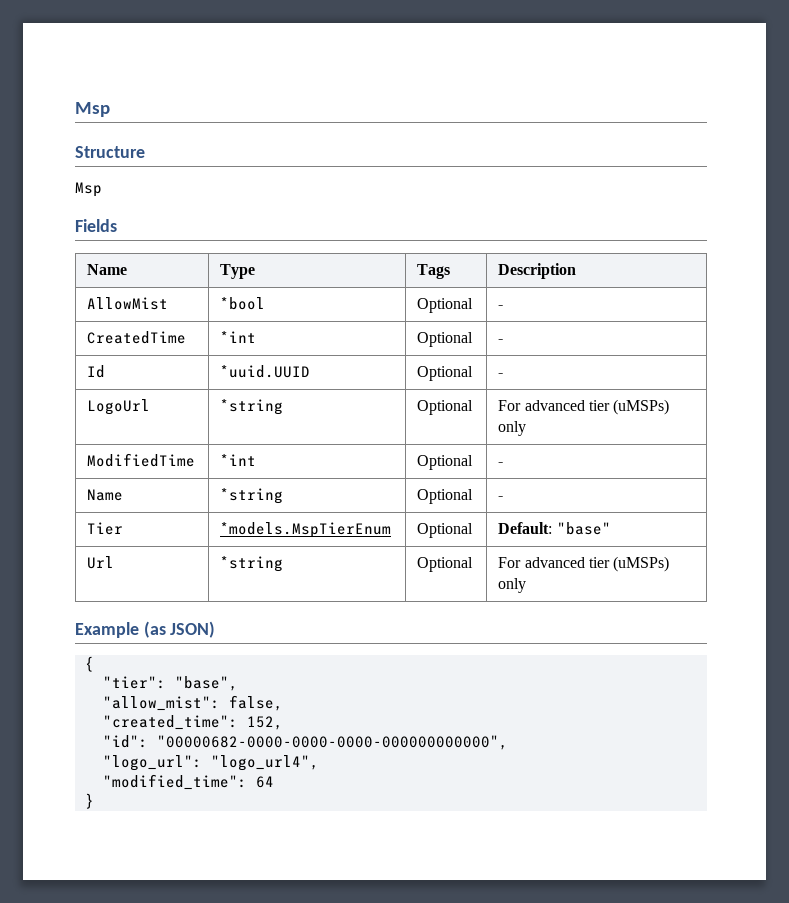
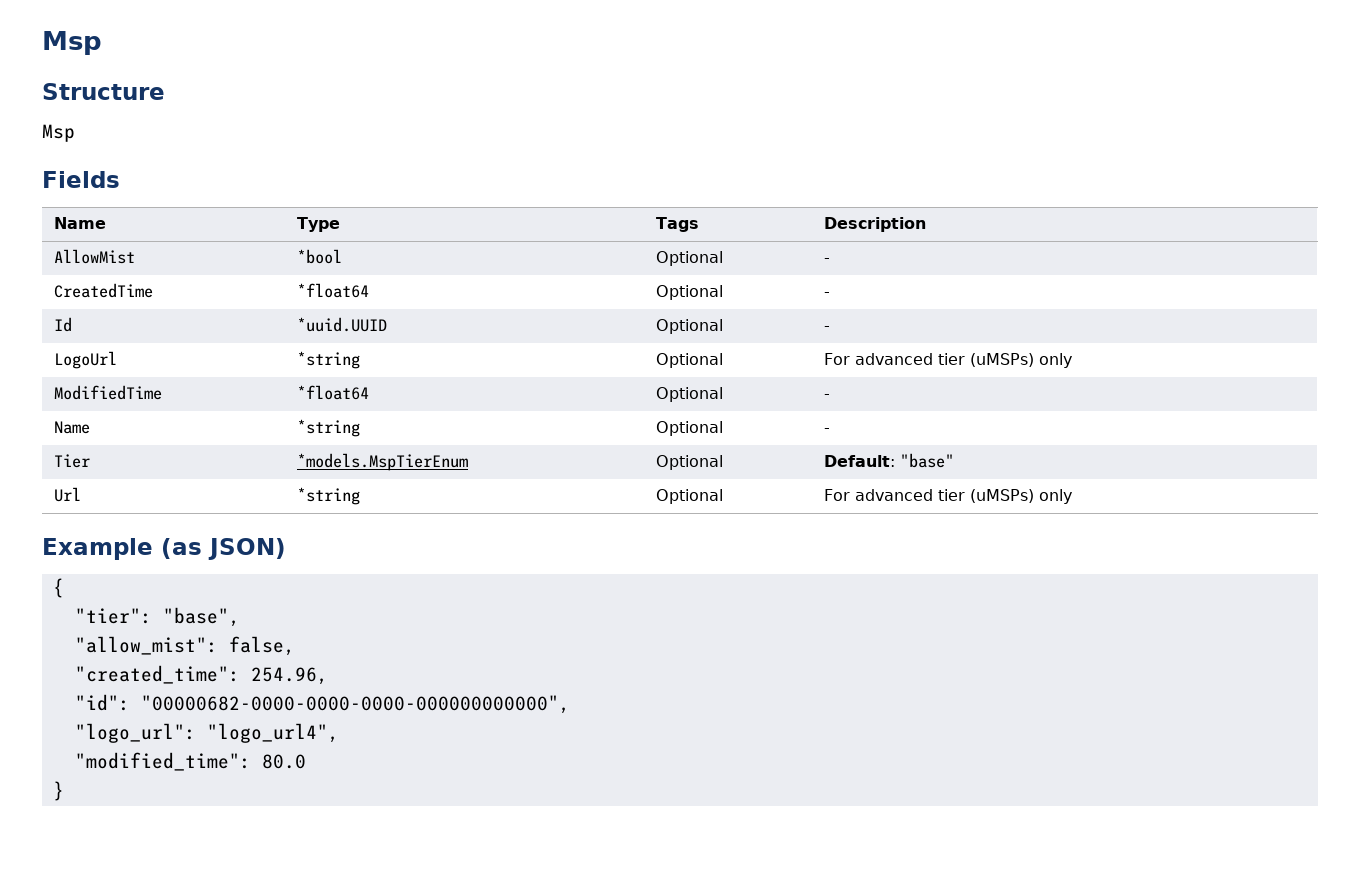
- CreatedTime | *int | Optional | -
+ CreatedTime | *float64 | Optional | -
- ModifiedTime | *int | Optional | -
+ ModifiedTime | *float64 | Optional | -
- "created_time": 152,
+ "created_time": 254.96,
- "modified_time": 64
+ "modified_time": 80.0

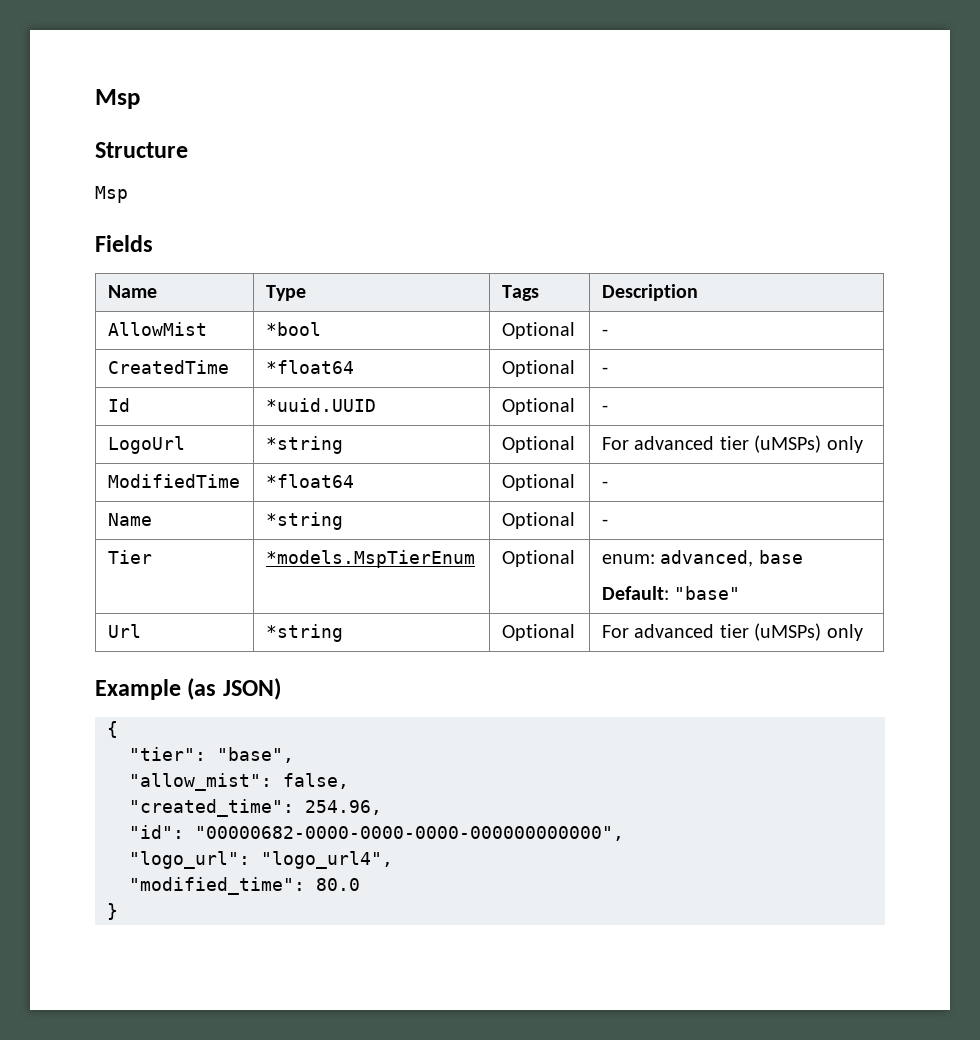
- Tier | *models.MspTierEnum | Optional | Default: "base"
+ Tier | *models.MspTierEnum | Optional | enum: advanced, base
+ Default: "base"

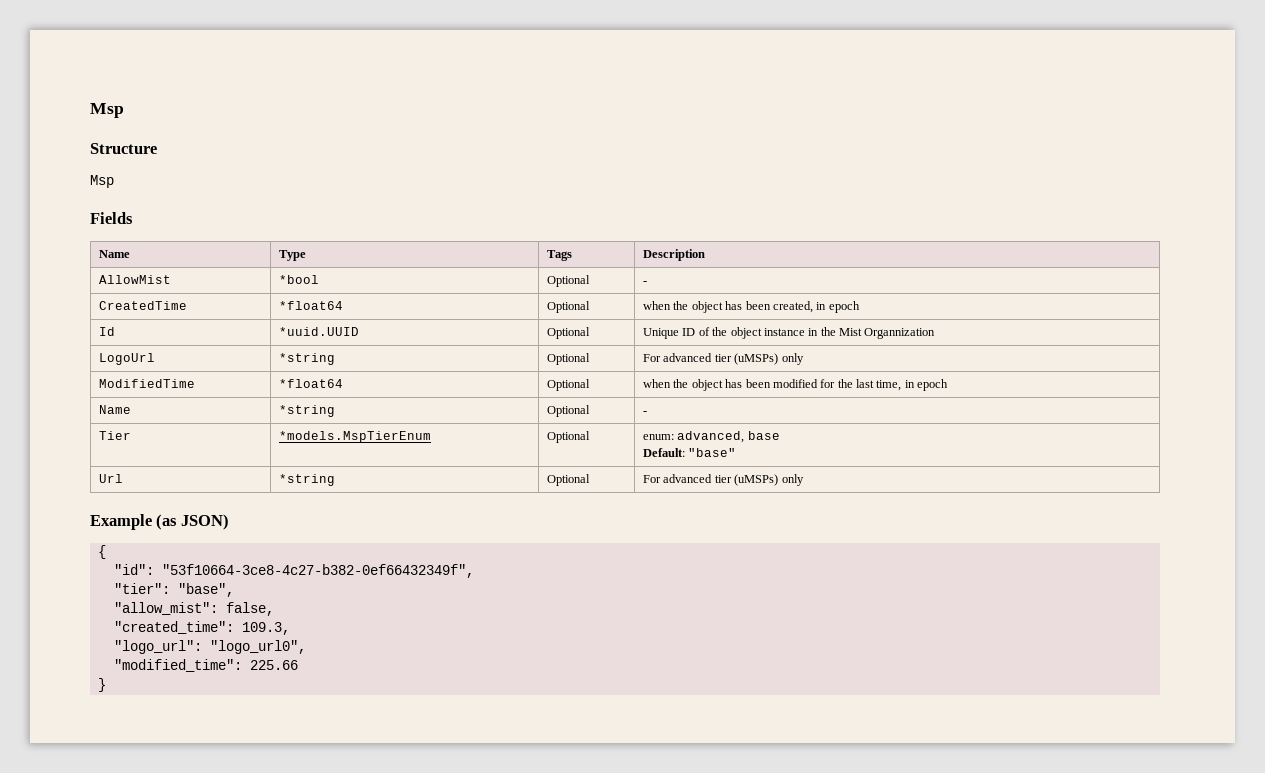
- CreatedTime | *float64 | Optional | -
- Id | *uuid.UUID | Optional | -
+ CreatedTime | *float64 | Optional | when the object has been created, in epoch
+ Id | *uuid.UUID | Optional | Unique ID of the object instance in the Mist Organnization
- ModifiedTime | *float64 | Optional | -
+ ModifiedTime | *float64 | Optional | when the object has been modified for the last time, in epoch
+ "id": "53f10664-3ce8-4c27-b382-0ef66432349f",
- "created_time": 254.96,
- "id": "00000682-0000-0000-0000-000000000000",
+ "created_time": 109.3,
- "logo_url": "logo_url4",
+ "logo_url": "logo_url0",
- "modified_time": 80.0
+ "modified_time": 225.66

